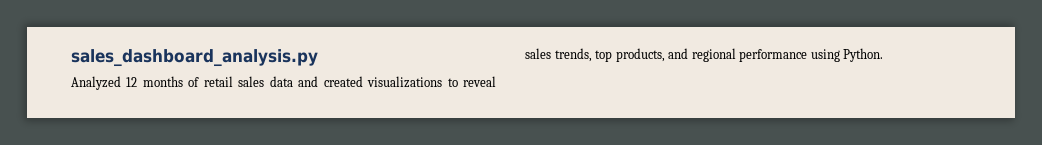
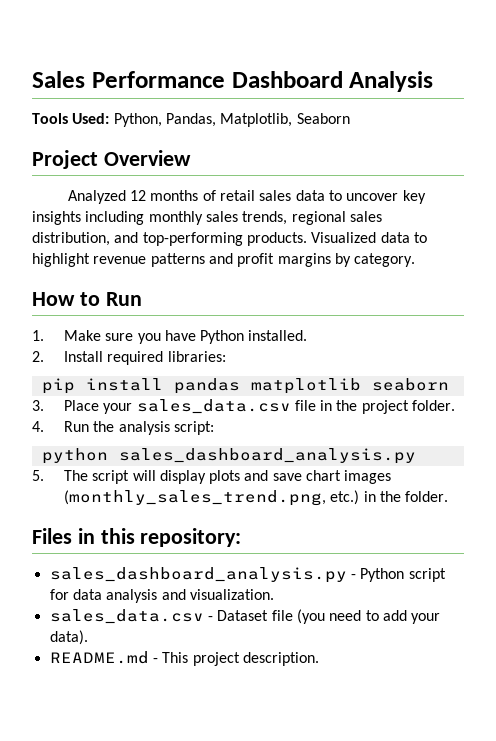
- sales_dashboard_analysis.py
+ Sales Performance Dashboard Analysis
+ Tools Used: Python, Pandas, Matplotlib, Seaborn
+ Project Overview
- Analyzed 12 months of retail sales data and created visualizations to reveal sales trends, top products, and regional performance using Python.
+ Analyzed 12 months of retail sales data to uncover key insights including monthly sales trends, regional sales distribution, and top-performing products. Visualized data to highlight revenue patterns and profit margins by category.
+ How to Run
+ 1. Make sure you have Python installed.
+ 2. Install required libraries:
+ pip install pandas matplotlib seaborn
+ 3. Place your sales_data.csv file in the project folder.
+ 4. Run the analysis script:
+ python sales_dashboard_analysis.py
+ 5. The script will display plots and save chart images (monthly_sales_trend.png, etc.) in the folder.
+ Files in this repository:
+ sales_dashboard_analysis.py - Python script for data analysis and visualization.
+ sales_data.csv - Dataset file (you need to add your data).
+ README.md - This project description.

